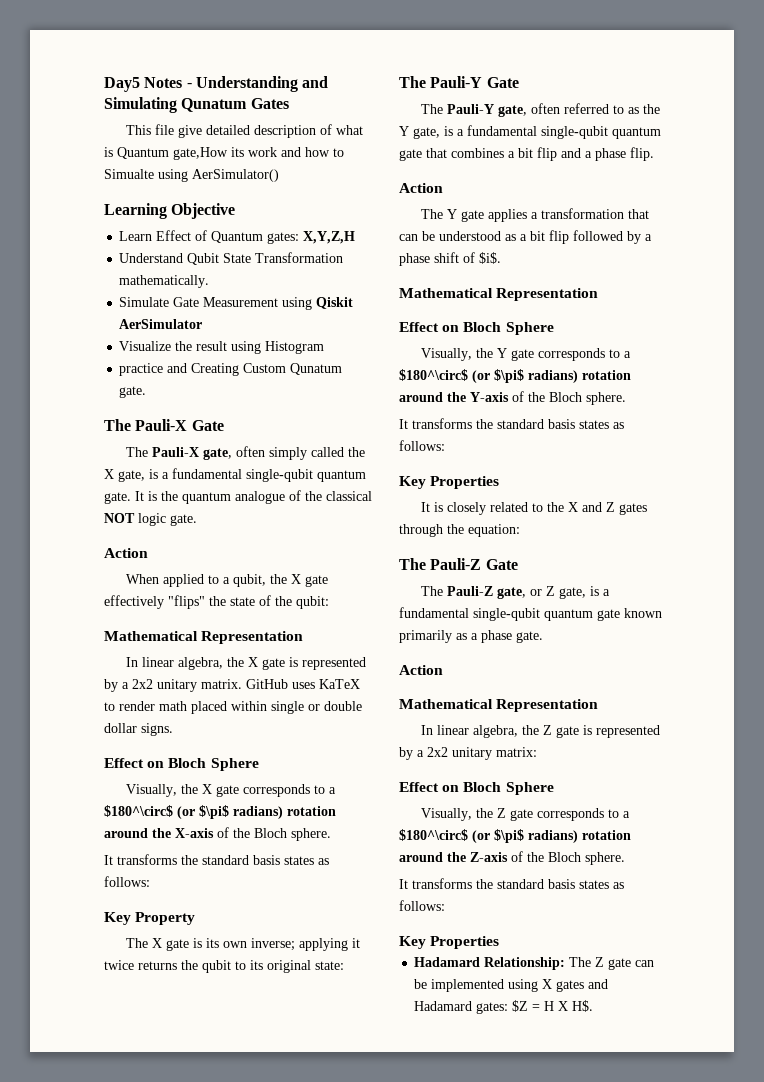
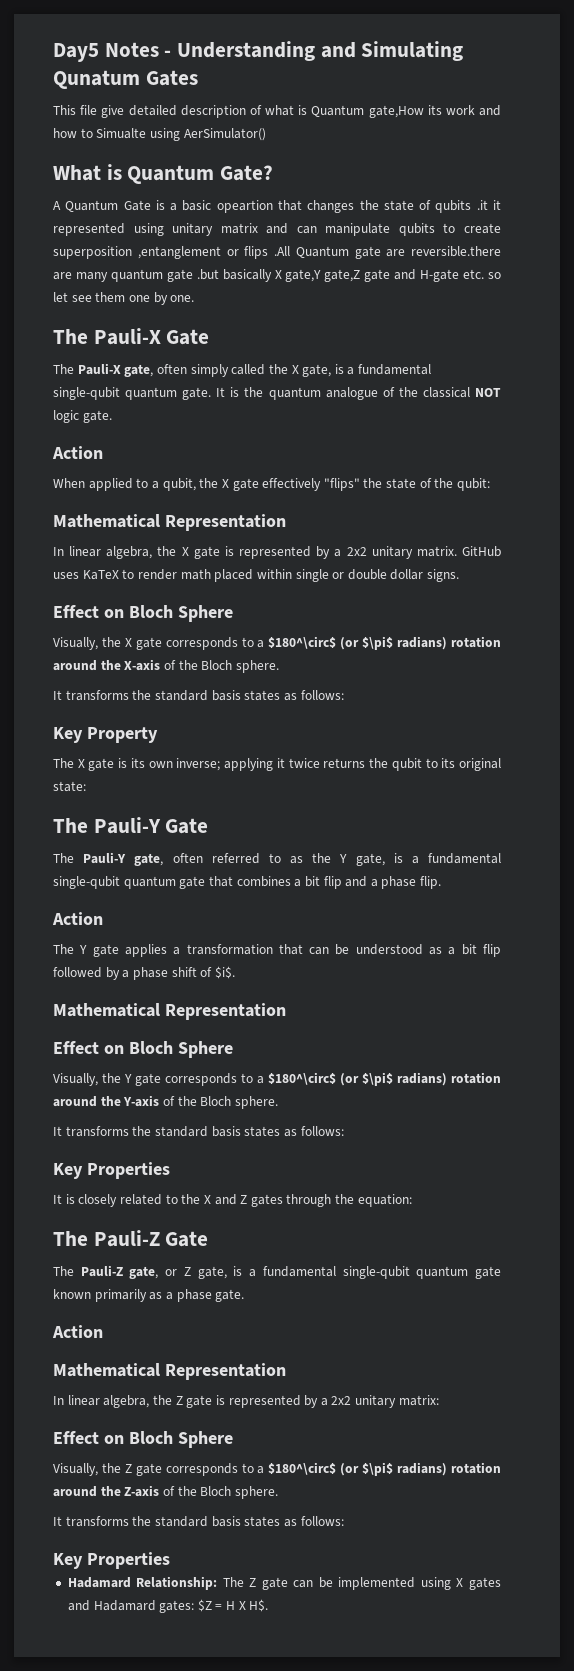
- Learning Objective
- Learn Effect of Quantum gates: X,Y,Z,H
- Understand Qubit State Transformation mathematically.
- Simulate Gate Measurement using Qiskit AerSimulator
- Visualize the result using Histogram
- practice and Creating Custom Qunatum gate.
+ What is Quantum Gate?
+ A Quantum Gate is a basic opeartion that changes the state of qubits .it it represented using unitary matrix and can manipulate qubits to create superposition ,entanglement or flips .All Quantum gate are reversible.there are many quantum gate .but basically X gate,Y gate,Z gate and H-gate etc. so let see them one by one.

